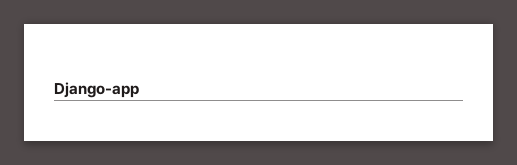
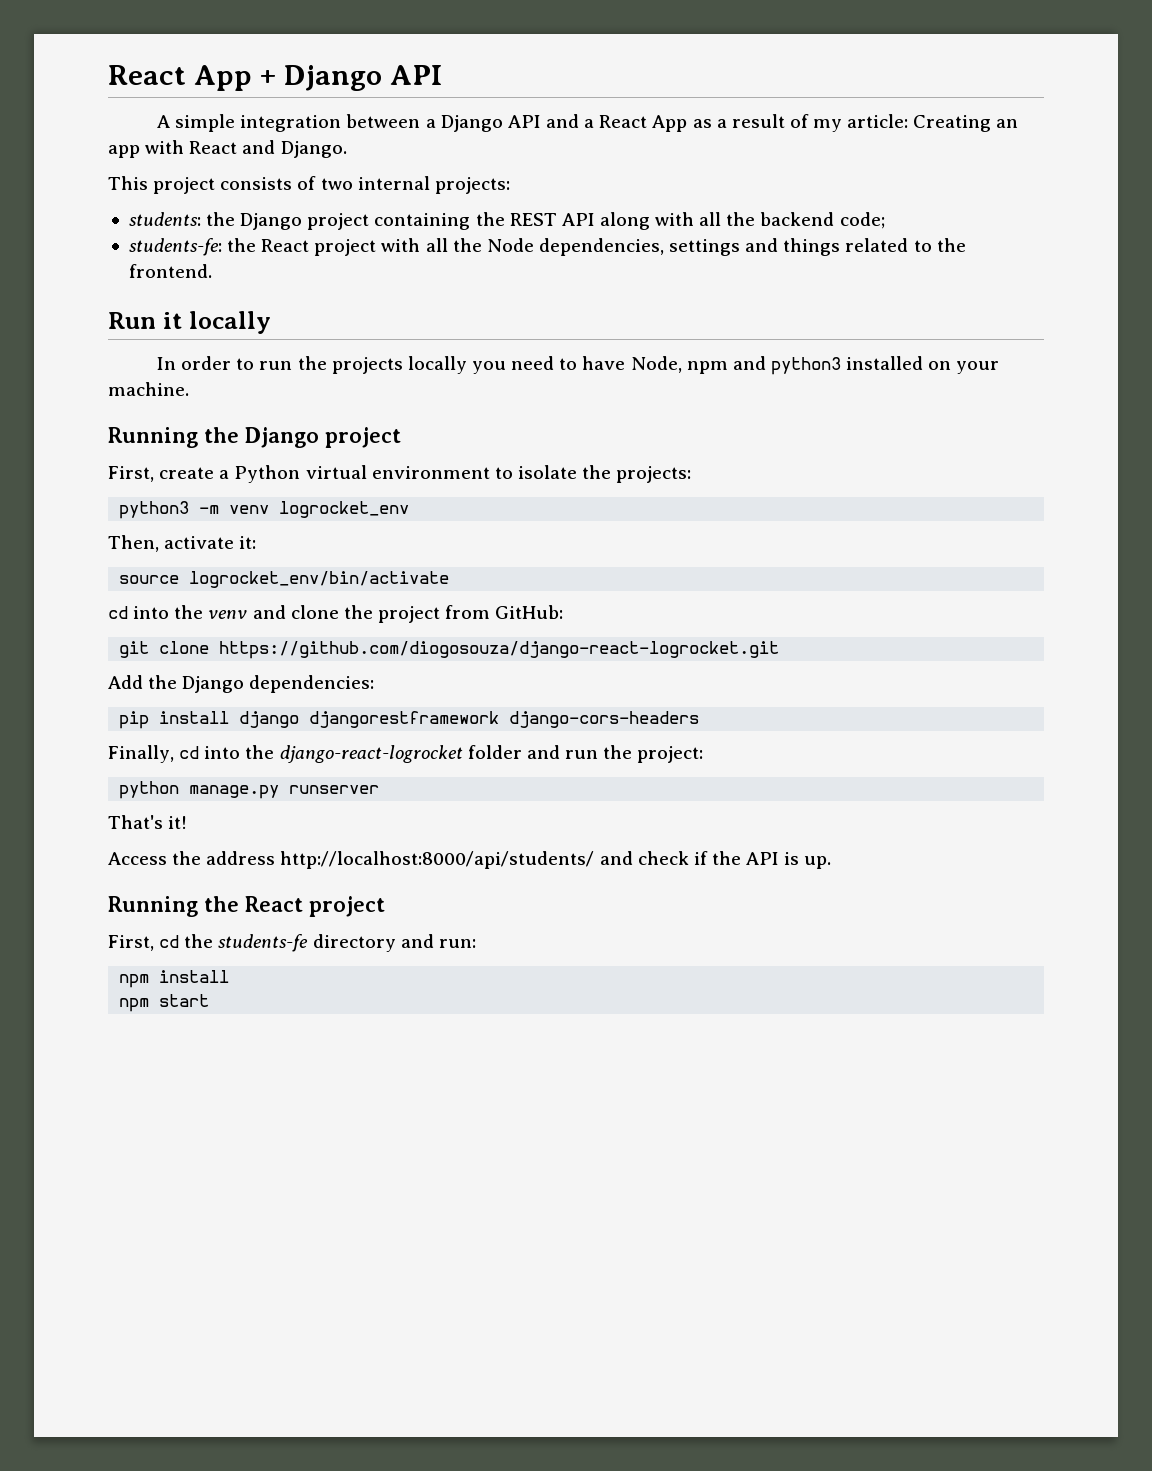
- Django-app
+ React App + Django API
+ A simple integration between a Django API and a React App as a result of my article: Creating an app with React and Django.
+ This project consists of two internal projects:
+ students: the Django project containing the REST API along with all the backend code;
+ students-fe: the React project with all the Node dependencies, settings and things related to the frontend.
+ Run it locally
+ In order to run the projects locally you need to have Node, npm and python3 installed on your machine.
+ Running the Django project
+ First, create a Python virtual environment to isolate the projects:
+ python3 -m venv logrocket_env
+ Then, activate it:
+ source logrocket_env/bin/activate
+ cd into the venv and clone the project from GitHub:
+ git clone https://github.com/diogosouza/django-react-logrocket.git
+ Add the Django dependencies:
+ pip install django djangorestframework django-cors-headers
+ Finally, cd into the django-react-logrocket folder and run the project:
+ python manage.py runserver
+ That's it!
+ Access the address http://localhost:8000/api/students/ and check if the API is up.
+ Running the React project
+ First, cd the students-fe directory and run:
+ npm install
+ npm start

